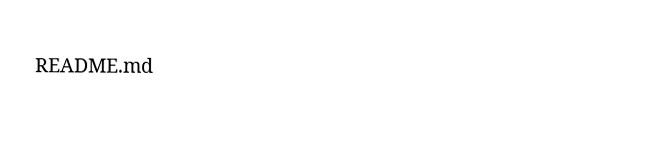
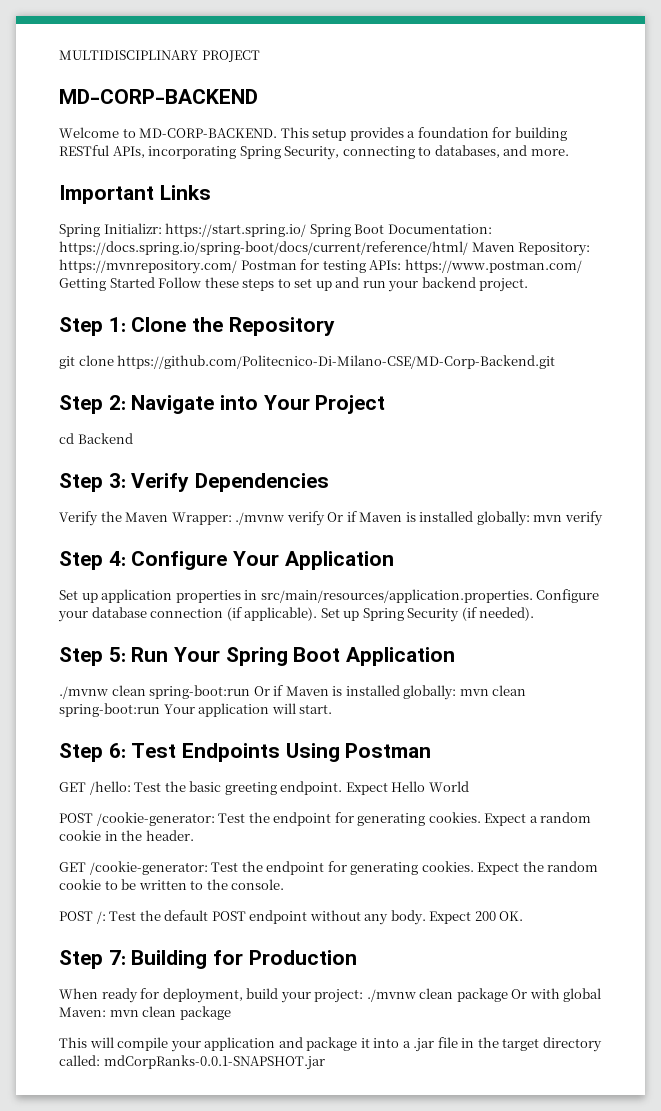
- README.md
+ MULTIDISCIPLINARY PROJECT
+ MD-CORP-BACKEND
+ Welcome to MD-CORP-BACKEND. This setup provides a foundation for building RESTful APIs, incorporating Spring Security, connecting to databases, and more.
+ Important Links
+ Spring Initializr: https://start.spring.io/ Spring Boot Documentation: https://docs.spring.io/spring-boot/docs/current/reference/html/ Maven Repository: https://mvnrepository.com/ Postman for testing APIs: https://www.postman.com/ Getting Started Follow these steps to set up and run your backend project.
+ Step 1: Clone the Repository
+ git clone https://github.com/Politecnico-Di-Milano-CSE/MD-Corp-Backend.git
+ Step 2: Navigate into Your Project
+ cd Backend
+ Step 3: Verify Dependencies
+ Verify the Maven Wrapper: ./mvnw verify Or if Maven is installed globally: mvn verify
+ Step 4: Configure Your Application
+ Set up application properties in src/main/resources/application.properties. Configure your database connection (if applicable). Set up Spring Security (if needed).
+ Step 5: Run Your Spring Boot Application
+ ./mvnw clean spring-boot:run Or if Maven is installed globally: mvn clean spring-boot:run Your application will start.
+ Step 6: Test Endpoints Using Postman
+ GET /hello: Test the basic greeting endpoint. Expect Hello World
+ POST /cookie-generator: Test the endpoint for generating cookies. Expect a random cookie in the header.
+ GET /cookie-generator: Test the endpoint for generating cookies. Expect the random cookie to be written to the console.
+ POST /: Test the default POST endpoint without any body. Expect 200 OK.
+ Step 7: Building for Production
+ When ready for deployment, build your project: ./mvnw clean package Or with global Maven: mvn clean package
+ This will compile your application and package it into a .jar file in the target directory called: mdCorpRanks-0.0.1-SNAPSHOT.jar

